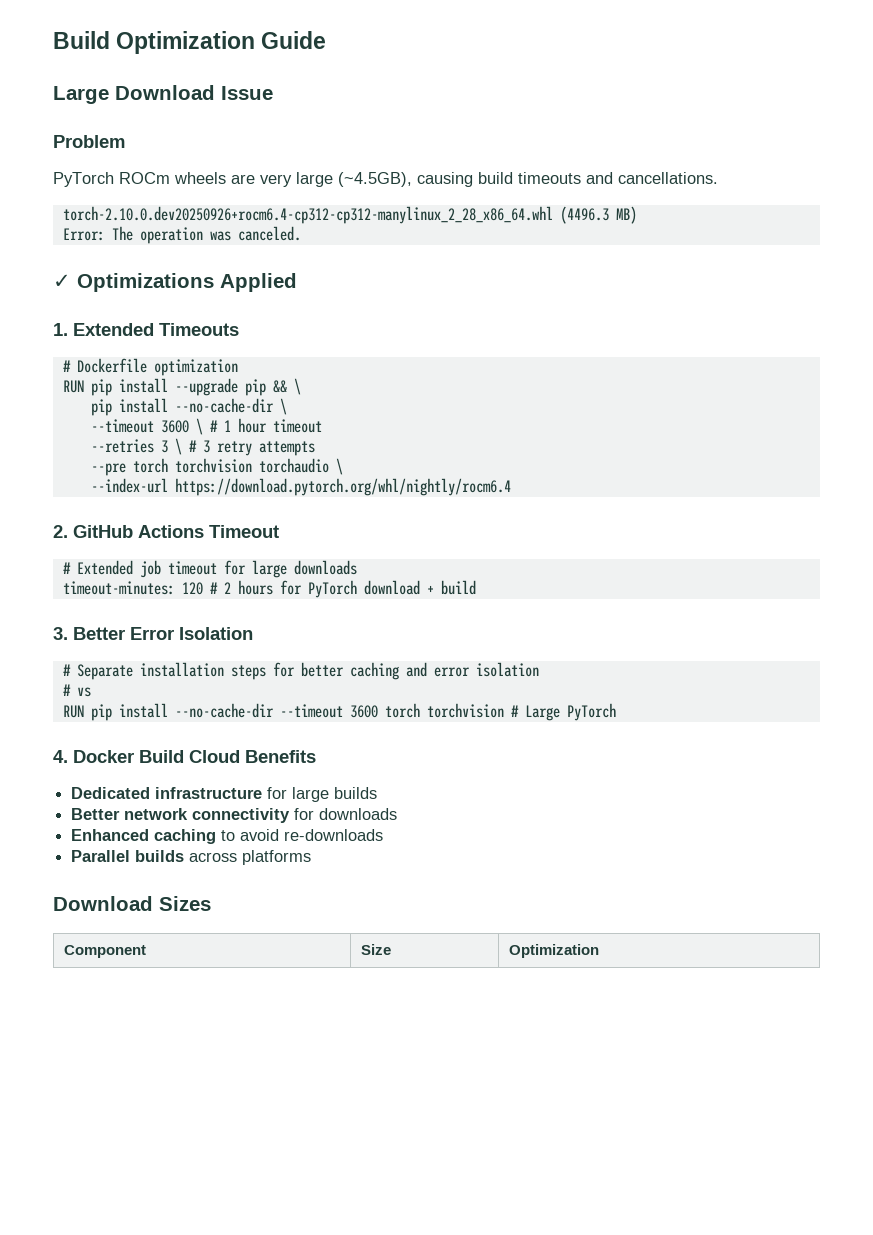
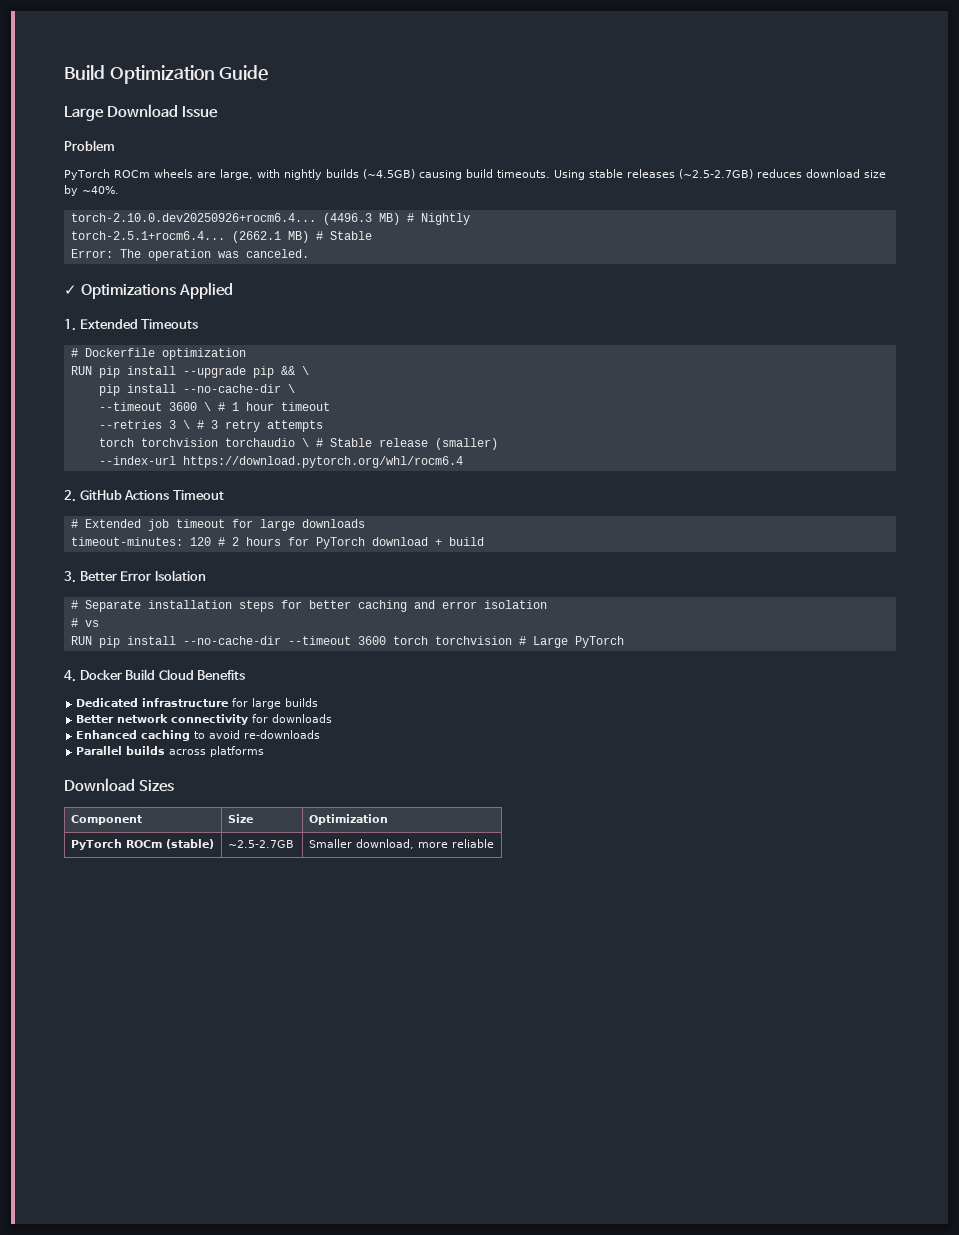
- PyTorch ROCm wheels are very large (~4.5GB), causing build timeouts and cancellations.
- torch-2.10.0.dev20250926+rocm6.4-cp312-cp312-manylinux_2_28_x86_64.whl (4496.3 MB)
+ PyTorch ROCm wheels are large, with nightly builds (~4.5GB) causing build timeouts. Using stable releases (~2.5-2.7GB) reduces download size by ~40%.
+ torch-2.10.0.dev20250926+rocm6.4... (4496.3 MB) # Nightly
+ torch-2.5.1+rocm6.4... (2662.1 MB) # Stable
- --pre torch torchvision torchaudio \
+ torch torchvision torchaudio \ # Stable release (smaller)
- --index-url https://download.pytorch.org/whl/nightly/rocm6.4
+ --index-url https://download.pytorch.org/whl/rocm6.4
+ PyTorch ROCm (stable) | ~2.5-2.7GB | Smaller download, more reliable

